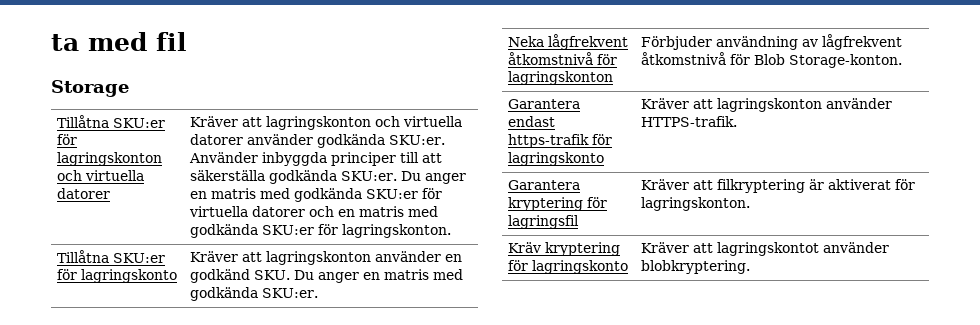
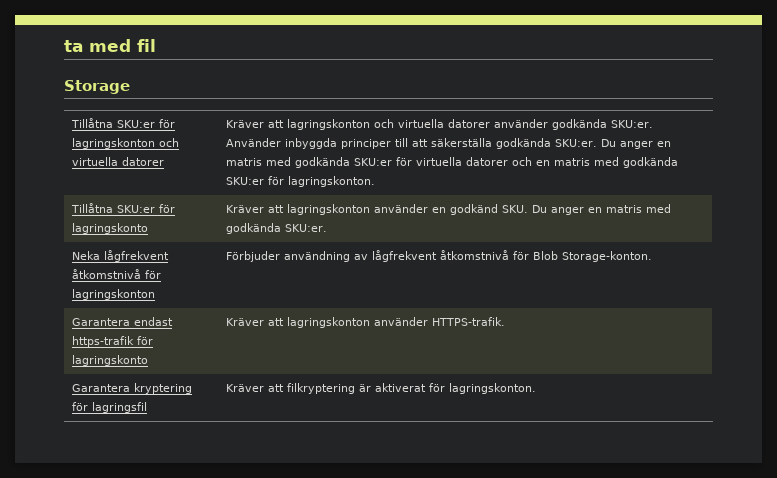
- Kräv kryptering för lagringskonto | Kräver att lagringskontot använder blobkryptering.

